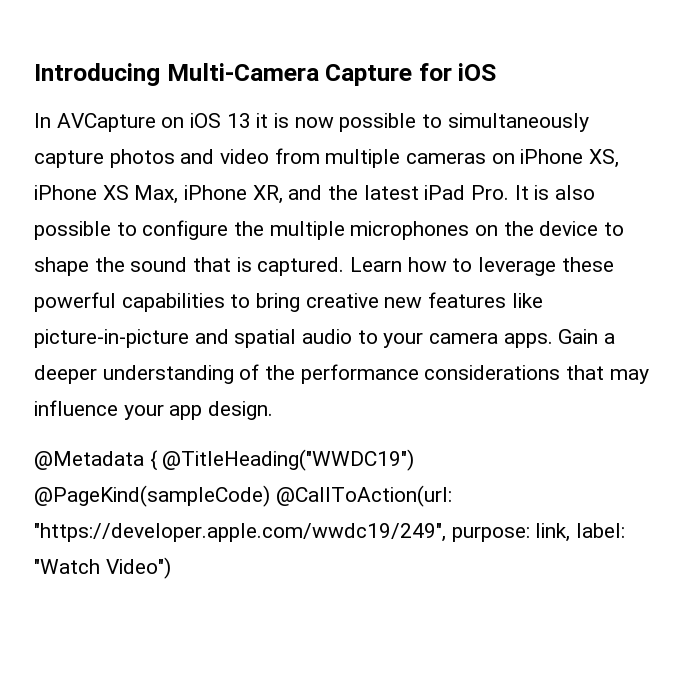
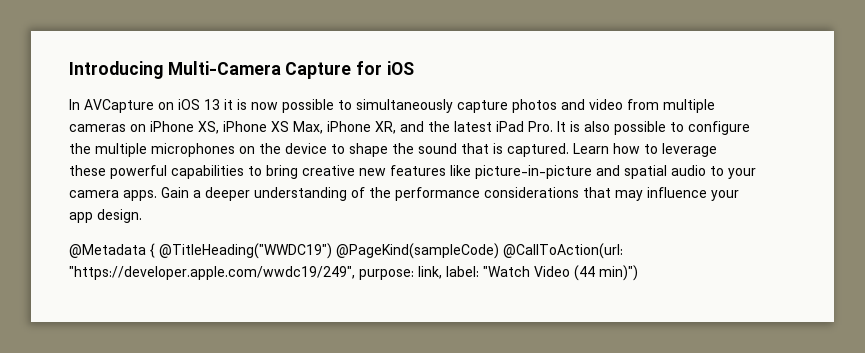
- @Metadata { @TitleHeading("WWDC19") @PageKind(sampleCode) @CallToAction(url: "https://developer.apple.com/wwdc19/249", purpose: link, label: "Watch Video")
+ @Metadata { @TitleHeading("WWDC19") @PageKind(sampleCode) @CallToAction(url: "https://developer.apple.com/wwdc19/249", purpose: link, label: "Watch Video (44 min)")

